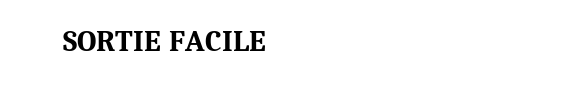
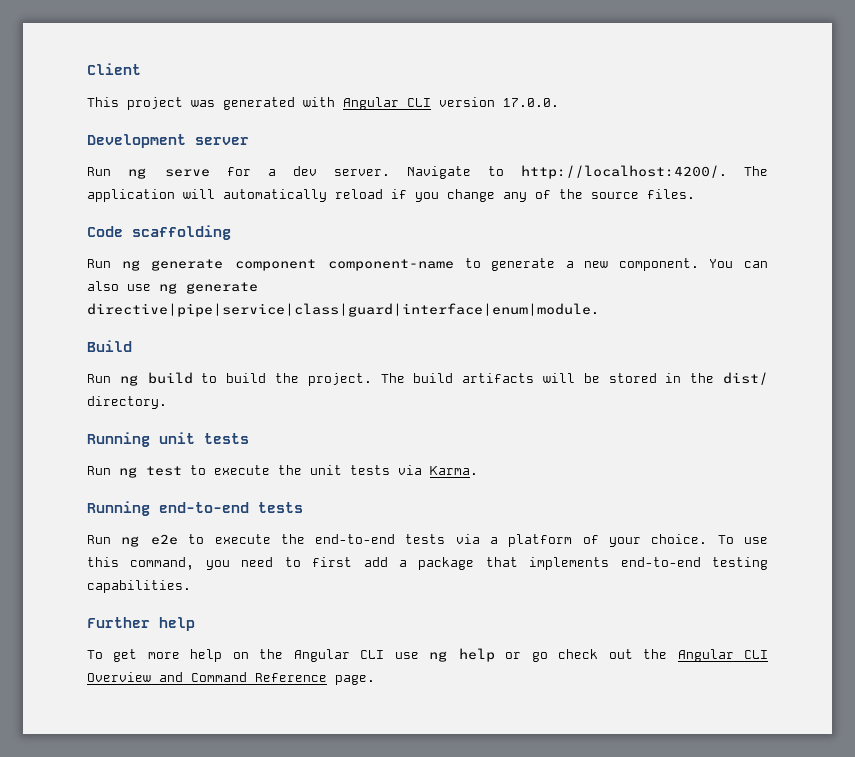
- SORTIE FACILE
+ Client
+ This project was generated with Angular CLI version 17.0.0.
+ Development server
+ Run ng serve for a dev server. Navigate to http://localhost:4200/. The application will automatically reload if you change any of the source files.
+ Code scaffolding
+ Run ng generate component component-name to generate a new component. You can also use ng generate directive|pipe|service|class|guard|interface|enum|module.
+ Build
+ Run ng build to build the project. The build artifacts will be stored in the dist/ directory.
+ Running unit tests
+ Run ng test to execute the unit tests via Karma.
+ Running end-to-end tests
+ Run ng e2e to execute the end-to-end tests via a platform of your choice. To use this command, you need to first add a package that implements end-to-end testing capabilities.
+ Further help
+ To get more help on the Angular CLI use ng help or go check out the Angular CLI Overview and Command Reference page.

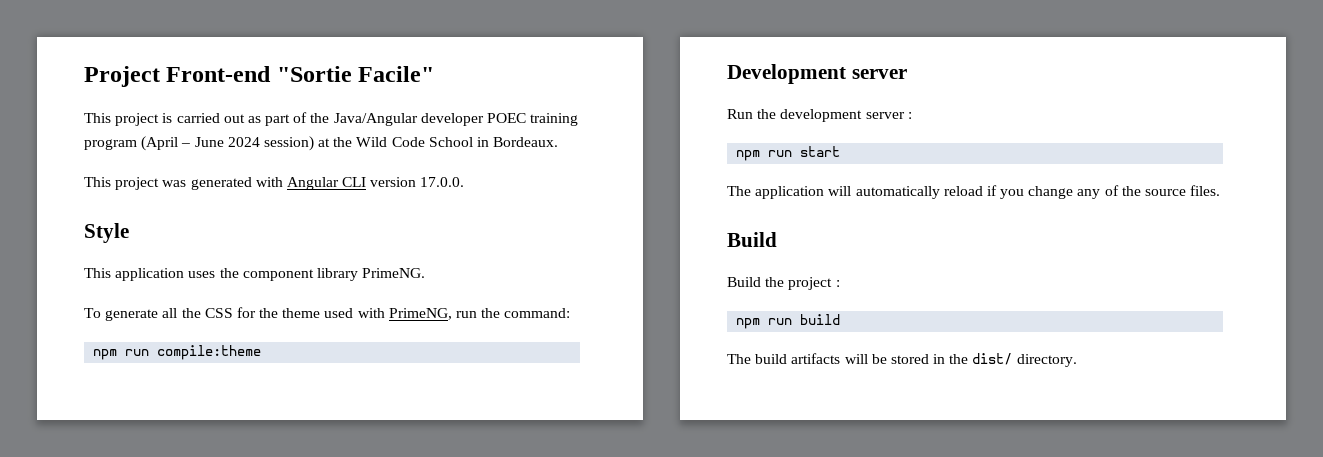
- Client
+ Project Front-end "Sortie Facile"
+ This project is carried out as part of the Java/Angular developer POEC training program (April – June 2024 session) at the Wild Code School in Bordeaux.
+ Style
+ This application uses the component library PrimeNG.
+ To generate all the CSS for the theme used with PrimeNG, run the command:
+ npm run compile:theme
  Development server
- Run ng serve for a dev server. Navigate to http://localhost:4200/. The application will automatically reload if you change any of the source files.
- Code scaffolding
- Run ng generate component component-name to generate a new component. You can also use ng generate directive|pipe|service|class|guard|interface|enum|module.
+ Run the development server :
+ npm run start
+ The application will automatically reload if you change any of the source files.
  Build
- Run ng build to build the project. The build artifacts will be stored in the dist/ directory.
+ Build the project :
+ npm run build
+ The build artifacts will be stored in the dist/ directory.
- Running unit tests
- Run ng test to execute the unit tests via Karma.
- Running end-to-end tests
- Run ng e2e to execute the end-to-end tests via a platform of your choice. To use this command, you need to first add a package that implements end-to-end testing capabilities.
- Further help
- To get more help on the Angular CLI use ng help or go check out the Angular CLI Overview and Command Reference page.

